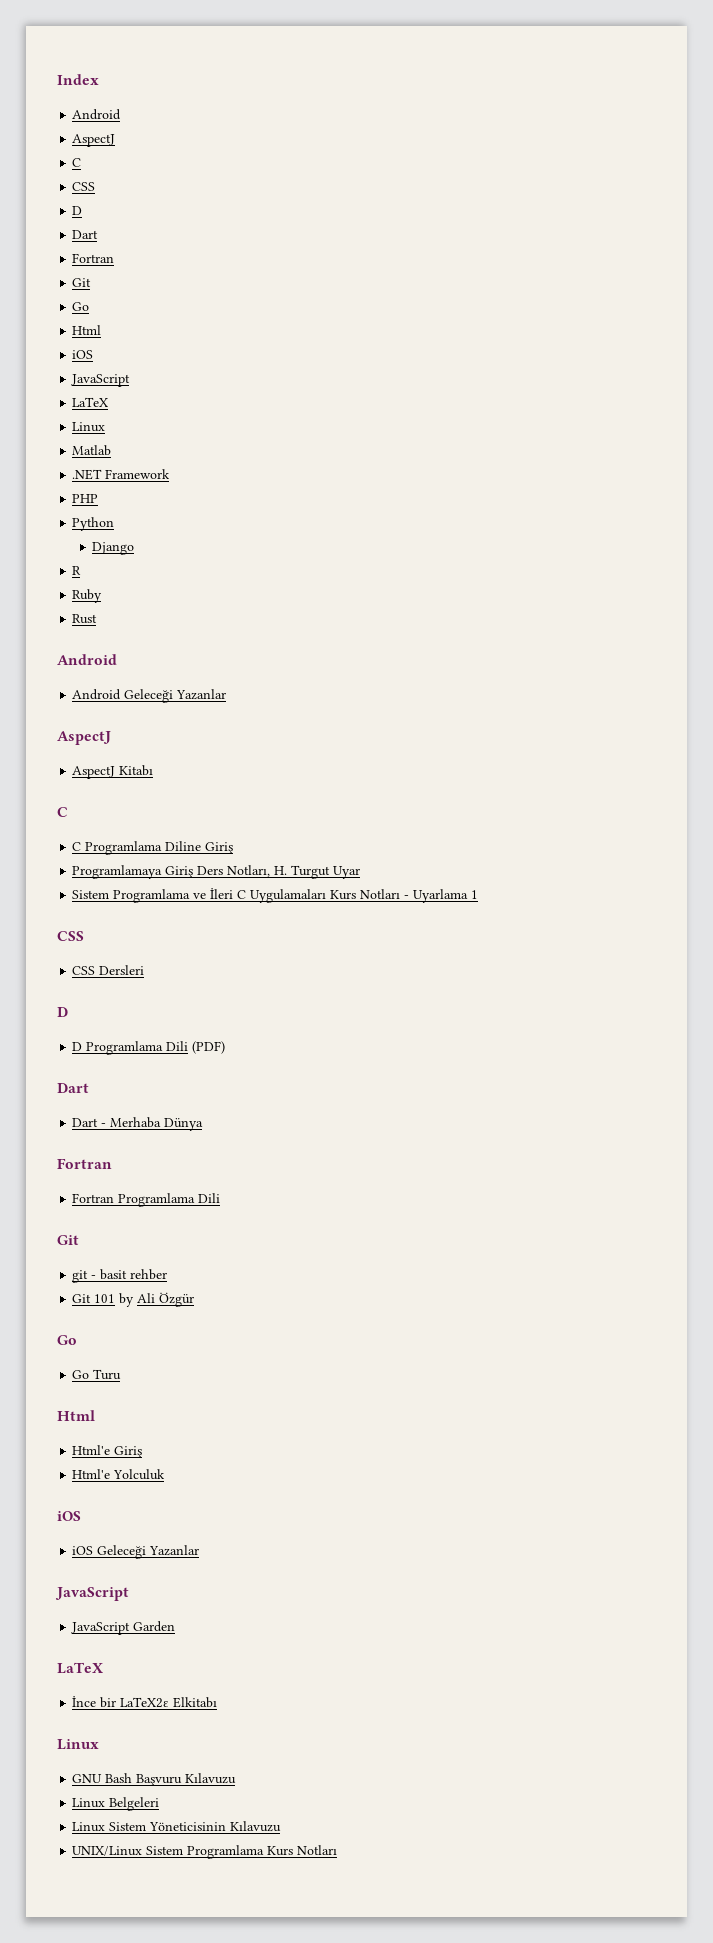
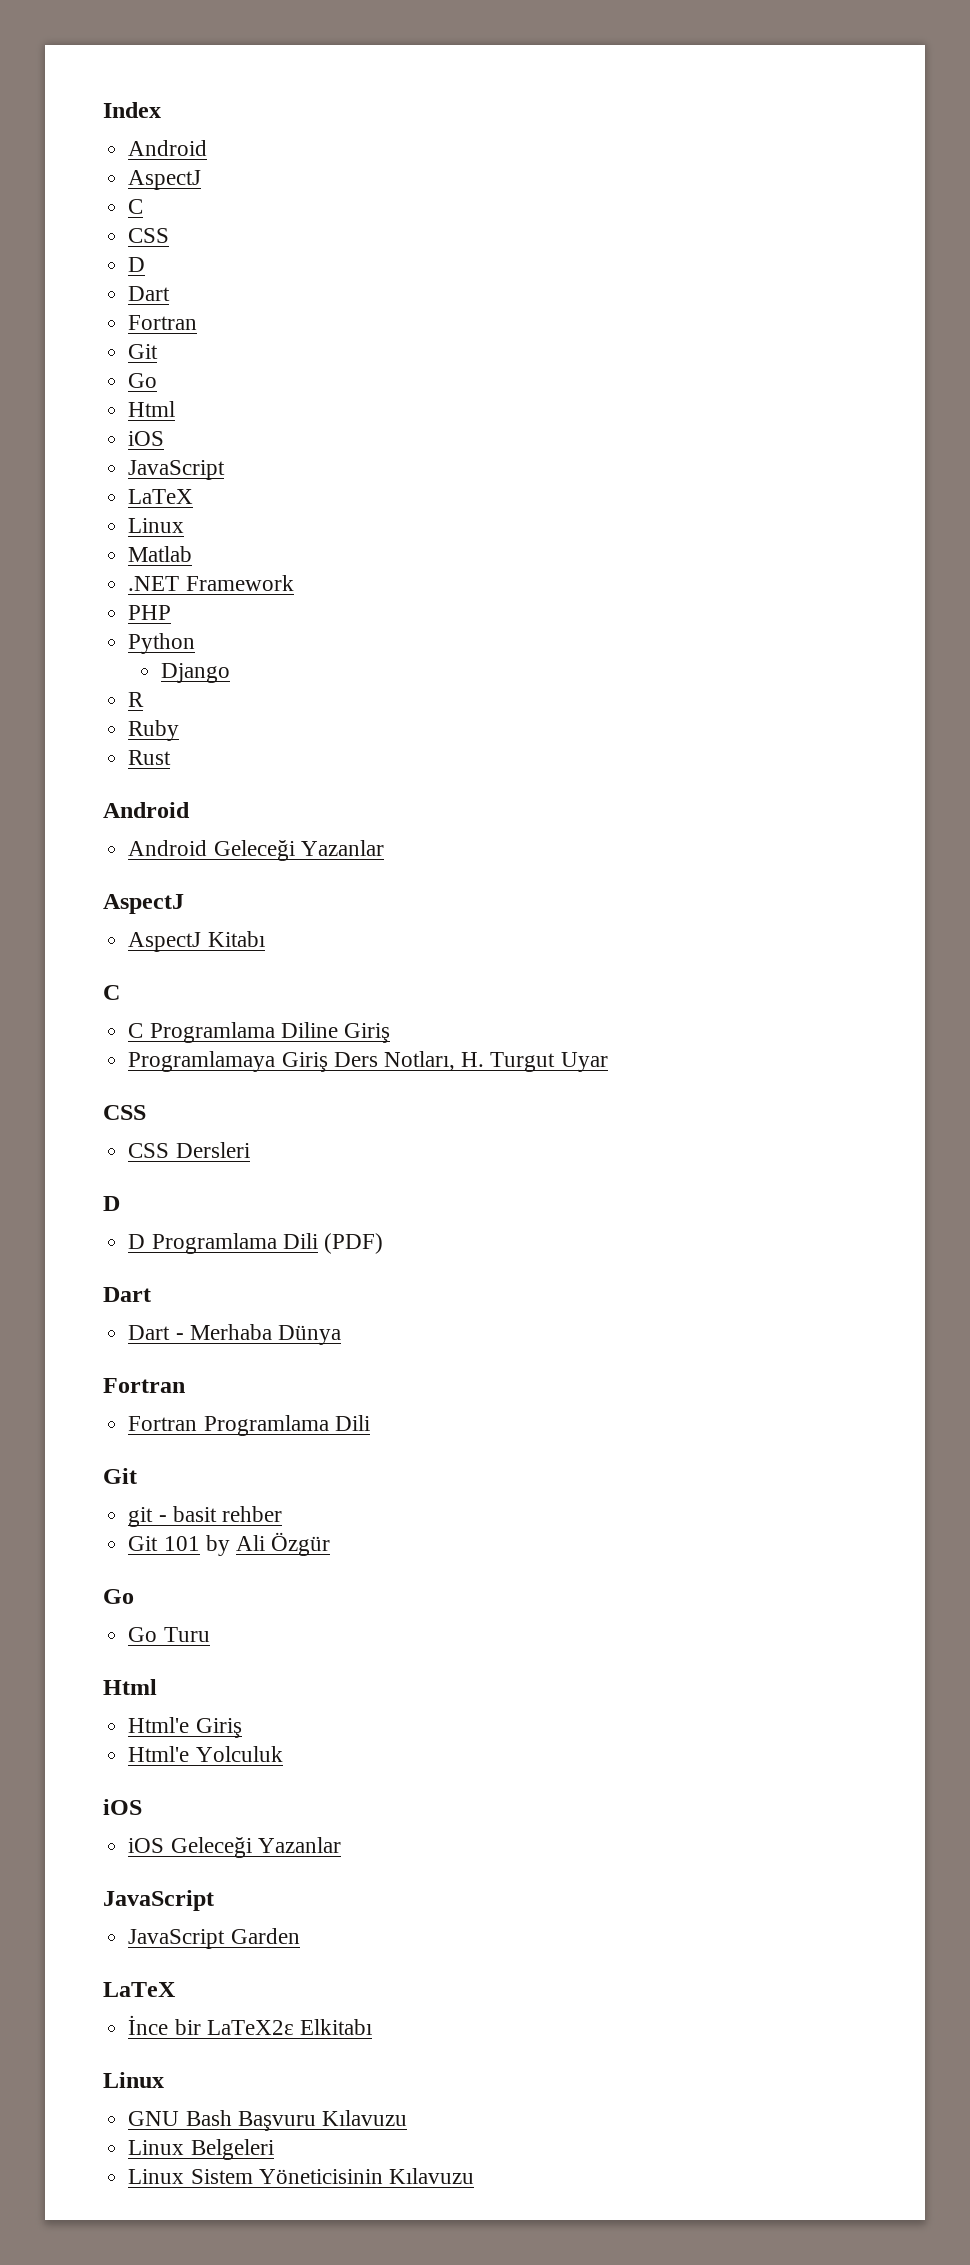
- Sistem Programlama ve İleri C Uygulamaları Kurs Notları - Uyarlama 1
- UNIX/Linux Sistem Programlama Kurs Notları

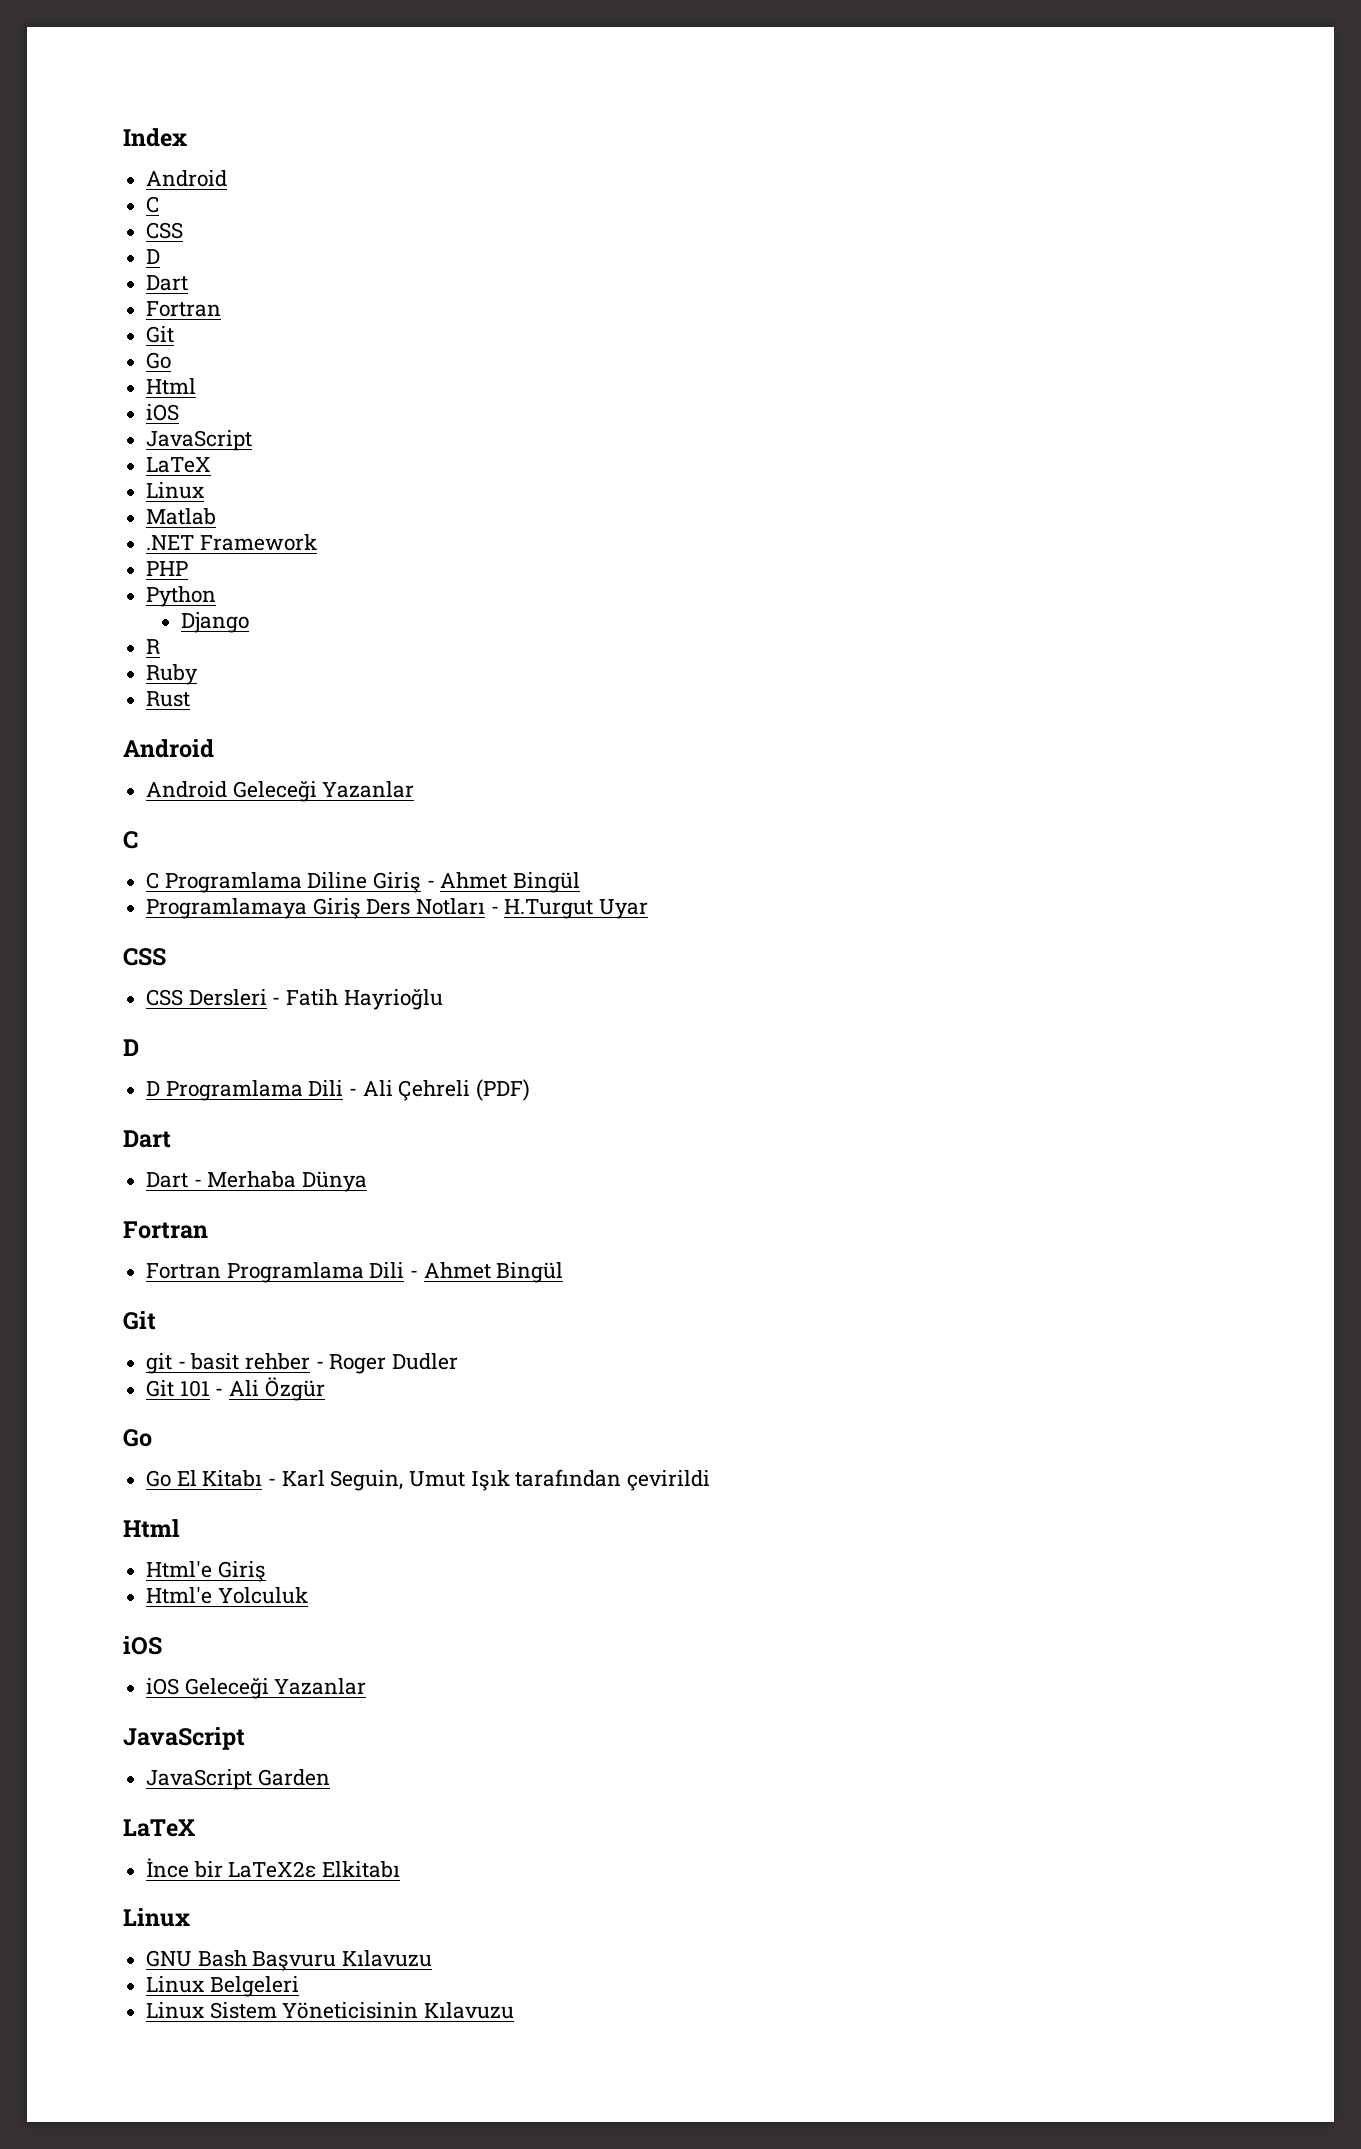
  Index
  Android
- AspectJ
  Android Geleceği Yazanlar
- AspectJ
- AspectJ Kitabı
- C Programlama Diline Giriş
+ C Programlama Diline Giriş - Ahmet Bingül
- Programlamaya Giriş Ders Notları, H. Turgut Uyar
+ Programlamaya Giriş Ders Notları - H.Turgut Uyar
- CSS Dersleri
+ CSS Dersleri - Fatih Hayrioğlu
- D Programlama Dili (PDF)
+ D Programlama Dili - Ali Çehreli (PDF)
- Fortran Programlama Dili
+ Fortran Programlama Dili - Ahmet Bingül
- git - basit rehber
+ git - basit rehber - Roger Dudler
- Git 101 by Ali Özgür
+ Git 101 - Ali Özgür
- Go Turu
+ Go El Kitabı - Karl Seguin, Umut Işık tarafından çevirildi

